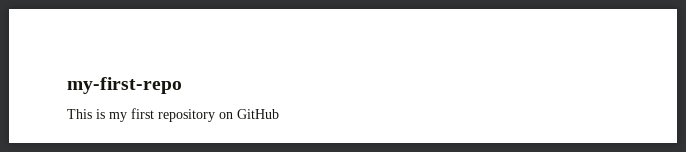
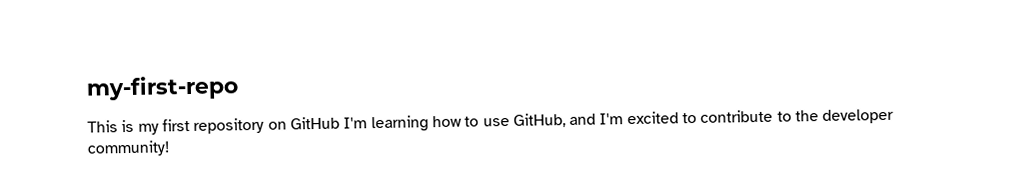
- This is my first repository on GitHub
+ This is my first repository on GitHub I'm learning how to use GitHub, and I'm excited to contribute to the developer community!

